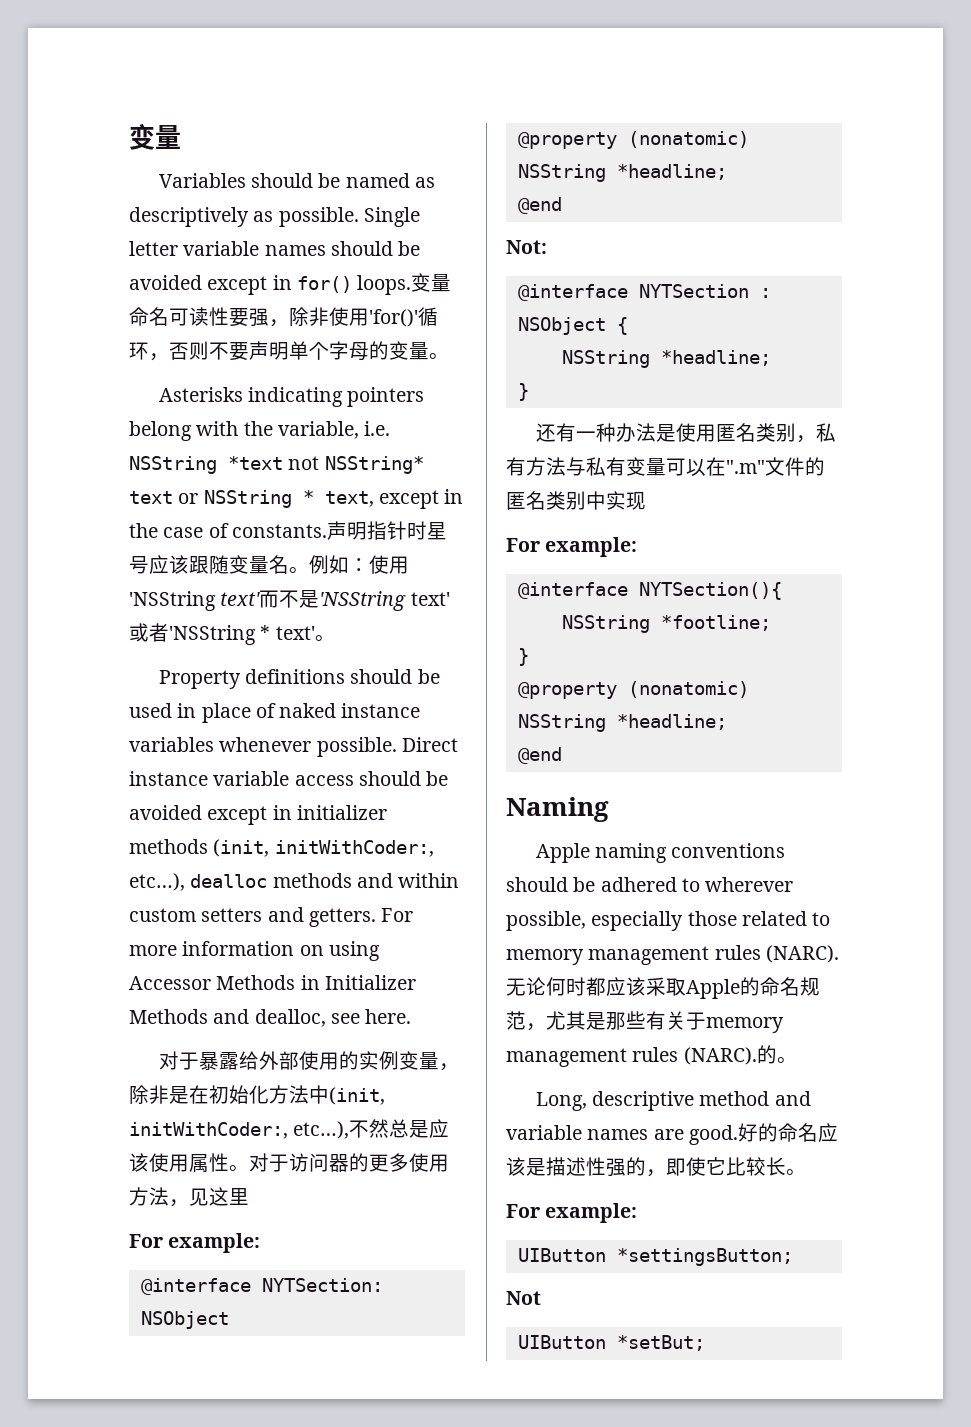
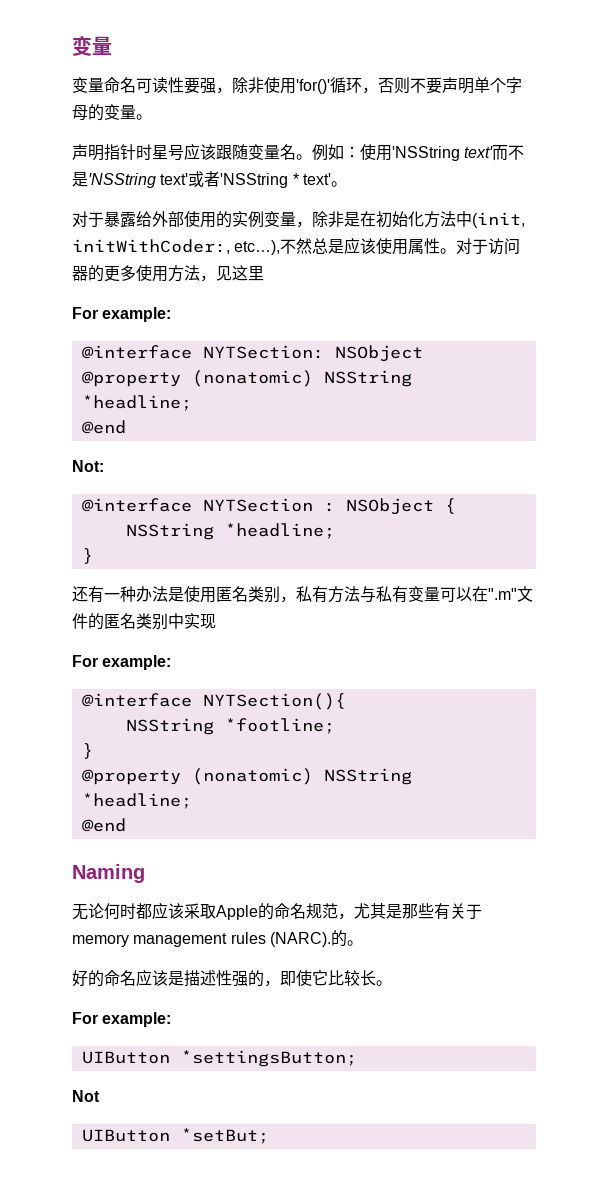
- Variables should be named as descriptively as possible. Single letter variable names should be avoided except in for() loops.
- Asterisks indicating pointers belong with the variable, i.e. NSString *text not NSString* text or NSString * text, except in the case of constants.
- Property definitions should be used in place of naked instance variables whenever possible. Direct instance variable access should be avoided except in initializer methods (init, initWithCoder:, etc…), dealloc methods and within custom setters and getters. For more information on using Accessor Methods in Initializer Methods and dealloc, see here.
- Apple naming conventions should be adhered to wherever possible, especially those related to memory management rules (NARC).
- Long, descriptive method and variable names are good.

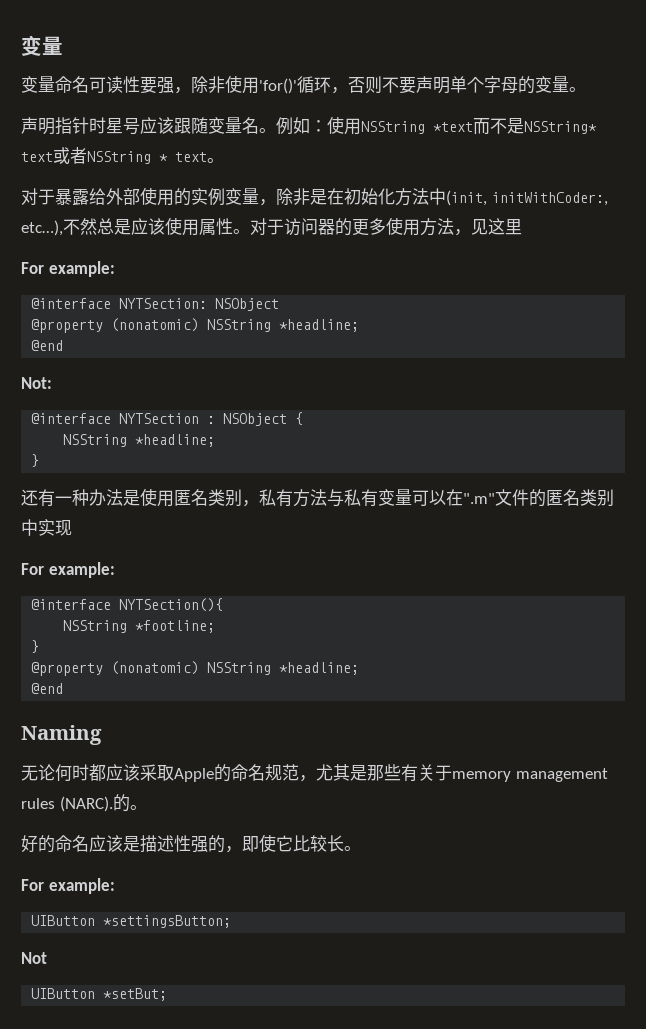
- 例如：使用'NSString text'而不是'NSString text'或者'NSString * text'。
+ 例如：使用NSString *text而不是NSString* text或者NSString * text。

